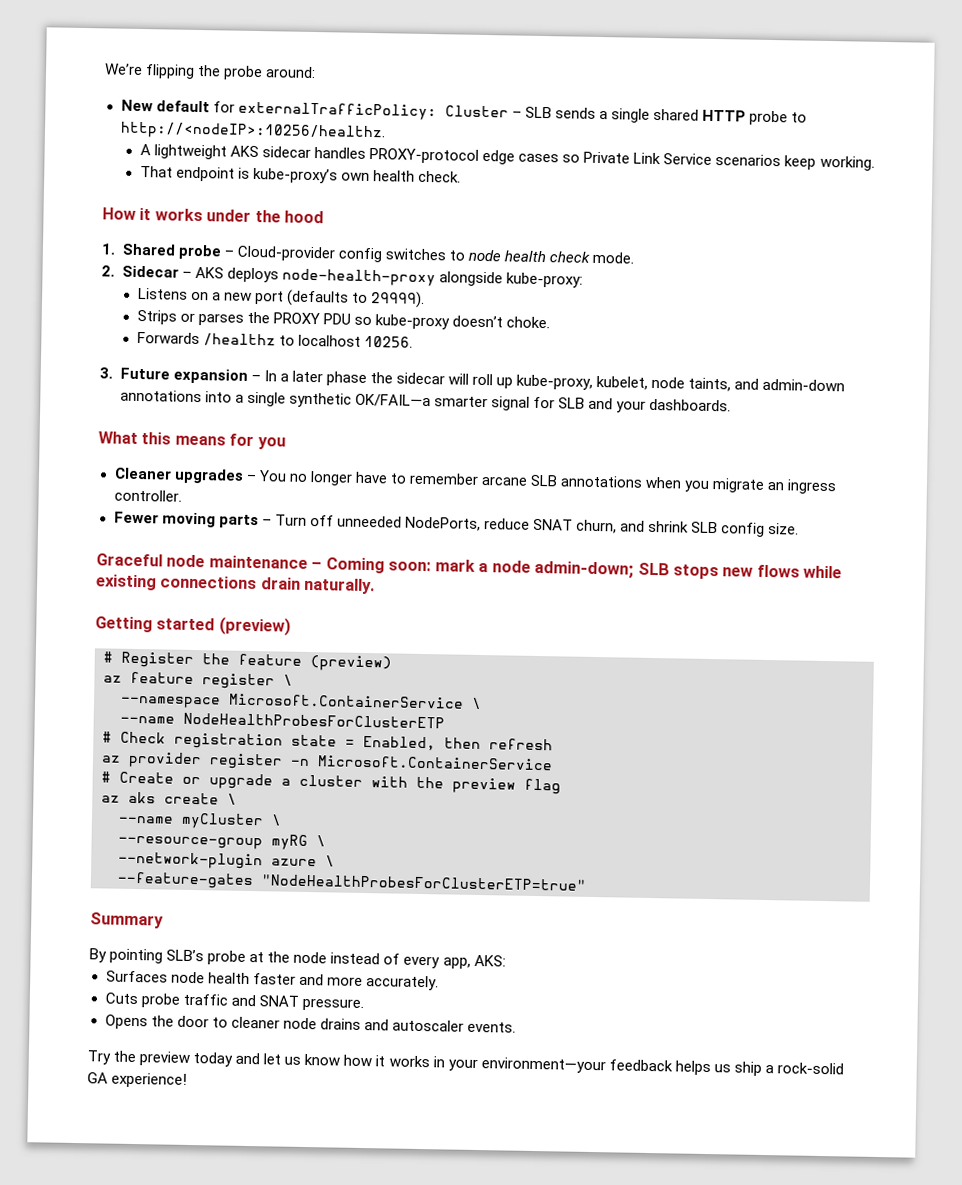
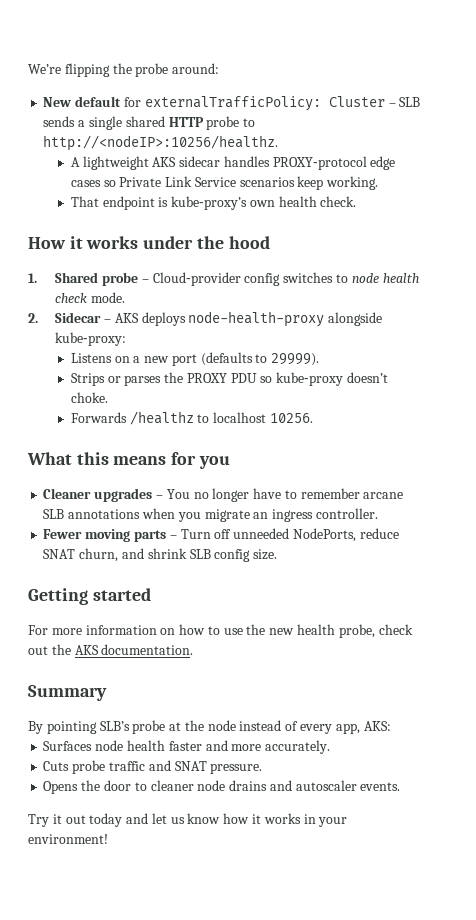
- 3. Future expansion – In a later phase the sidecar will roll up kube‑proxy, kubelet, node taints, and admin‑down annotations into a single synthetic OK/FAIL—a smarter signal for SLB and your dashboards.
- Graceful node maintenance – Coming soon: mark a node admin‑down; SLB stops new flows while existing connections drain naturally.
- Getting started (preview)
- # Register the feature (preview)
- az feature register \
- --namespace Microsoft.ContainerService \
- --name NodeHealthProbesForClusterETP
- # Check registration state = Enabled, then refresh
- az provider register -n Microsoft.ContainerService
- # Create or upgrade a cluster with the preview flag
- az aks create \
- --name myCluster \
- --resource-group myRG \
- --network-plugin azure \
- --feature-gates "NodeHealthProbesForClusterETP=true"
+ Getting started
+ For more information on how to use the new health probe, check out the AKS documentation.
- Try the preview today and let us know how it works in your environment—your feedback helps us ship a rock‑solid GA experience!
+ Try it out today and let us know how it works in your environment!

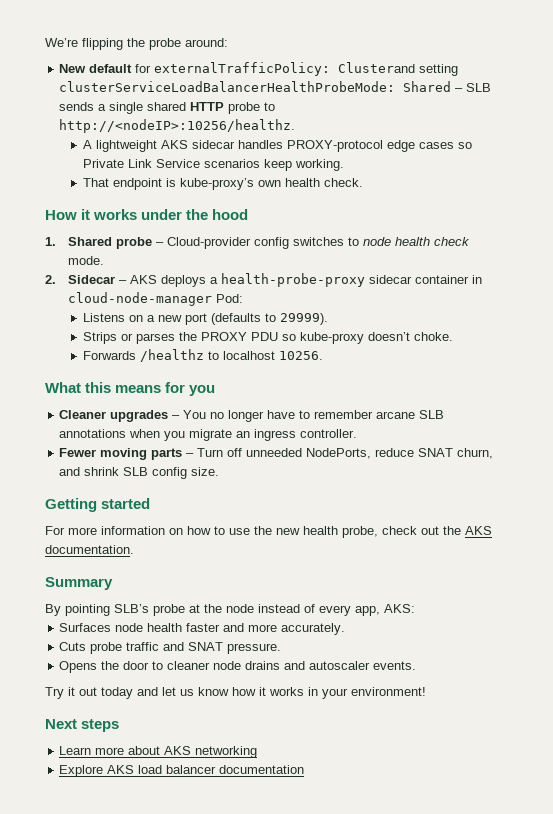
- New default for externalTrafficPolicy: Cluster – SLB sends a single shared HTTP probe to http://<nodeIP>:10256/healthz.
+ New default for externalTrafficPolicy: Clusterand setting clusterServiceLoadBalancerHealthProbeMode: Shared – SLB sends a single shared HTTP probe to http://<nodeIP>:10256/healthz.
- 2. Sidecar – AKS deploys node-health-proxy alongside kube‑proxy:
+ 2. Sidecar – AKS deploys a health-probe-proxy sidecar container in cloud-node-manager Pod:
+ Next steps
+ Learn more about AKS networking
+ Explore AKS load balancer documentation

